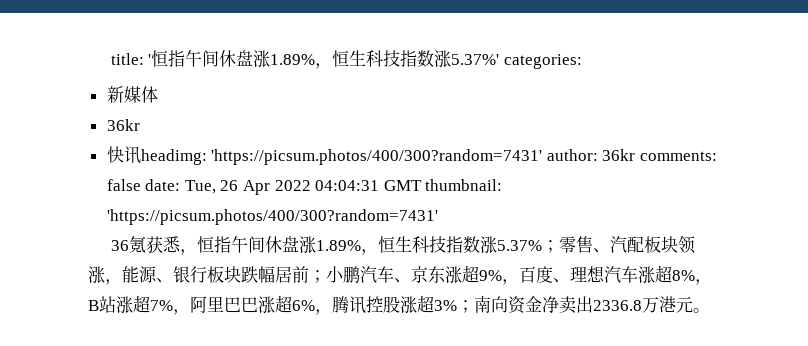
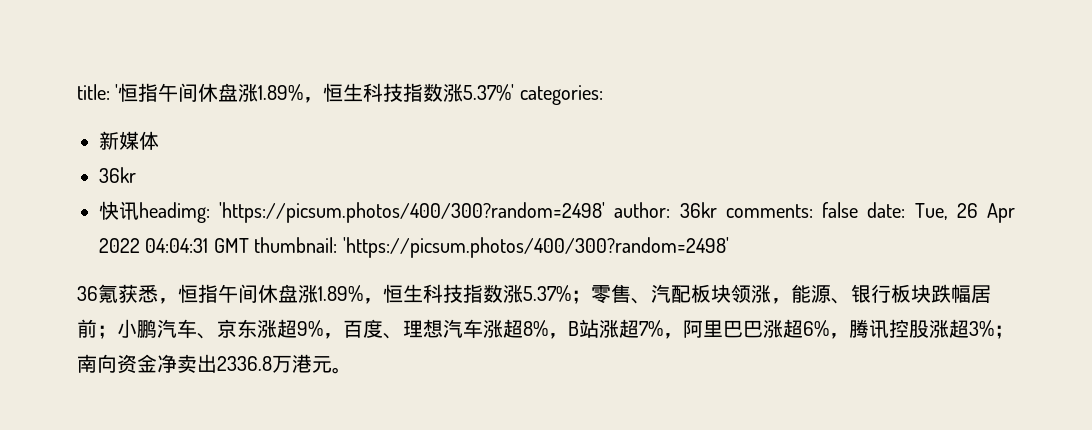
- 快讯headimg: 'https://picsum.photos/400/300?random=7431' author: 36kr comments: false date: Tue, 26 Apr 2022 04:04:31 GMT thumbnail: 'https://picsum.photos/400/300?random=7431'
+ 快讯headimg: 'https://picsum.photos/400/300?random=2498' author: 36kr comments: false date: Tue, 26 Apr 2022 04:04:31 GMT thumbnail: 'https://picsum.photos/400/300?random=2498'

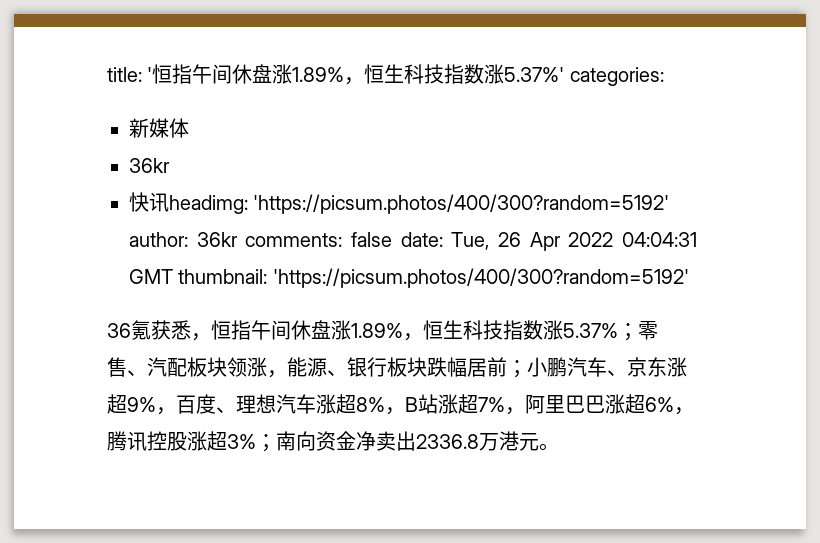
- 快讯headimg: 'https://picsum.photos/400/300?random=2498' author: 36kr comments: false date: Tue, 26 Apr 2022 04:04:31 GMT thumbnail: 'https://picsum.photos/400/300?random=2498'
+ 快讯headimg: 'https://picsum.photos/400/300?random=5192' author: 36kr comments: false date: Tue, 26 Apr 2022 04:04:31 GMT thumbnail: 'https://picsum.photos/400/300?random=5192'

